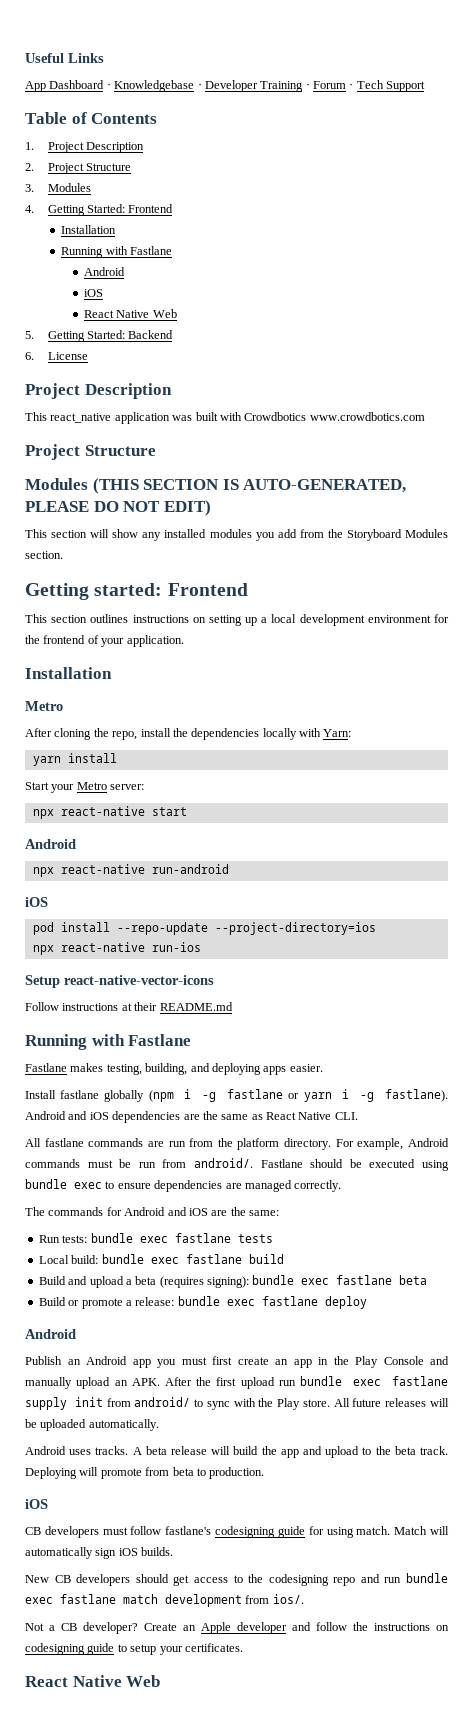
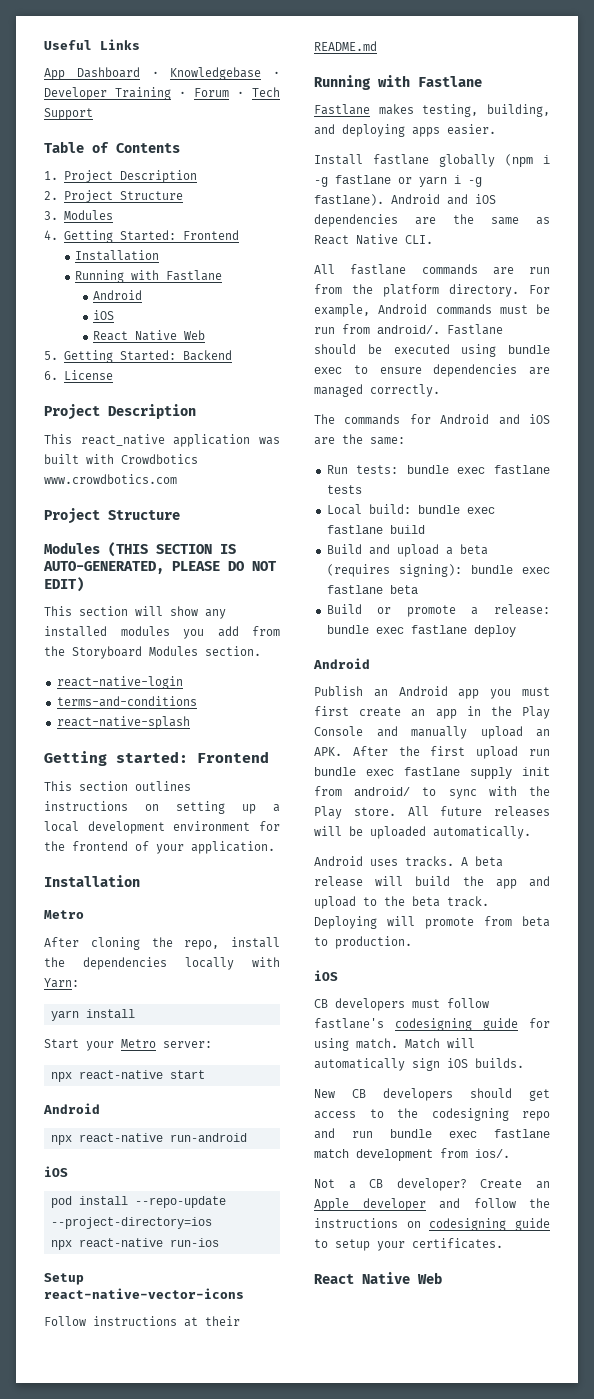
+ react-native-login
+ terms-and-conditions
+ react-native-splash

